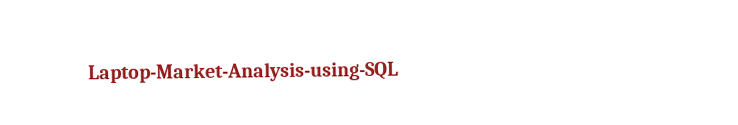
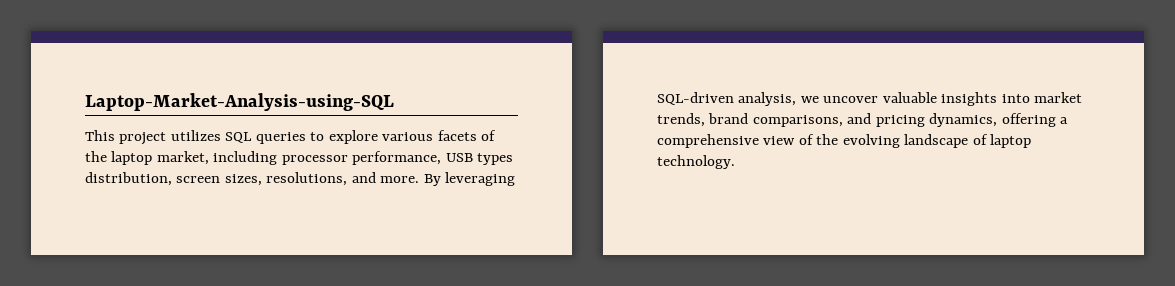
+ This project utilizes SQL queries to explore various facets of the laptop market, including processor performance, USB types distribution, screen sizes, resolutions, and more. By leveraging SQL-driven analysis, we uncover valuable insights into market trends, brand comparisons, and pricing dynamics, offering a comprehensive view of the evolving landscape of laptop technology.

